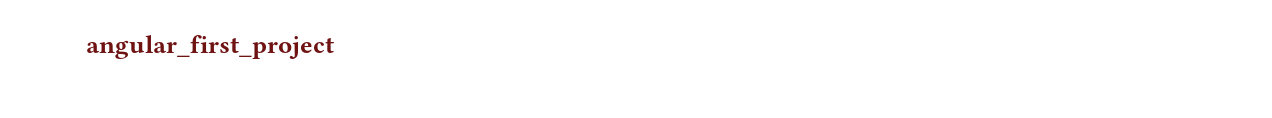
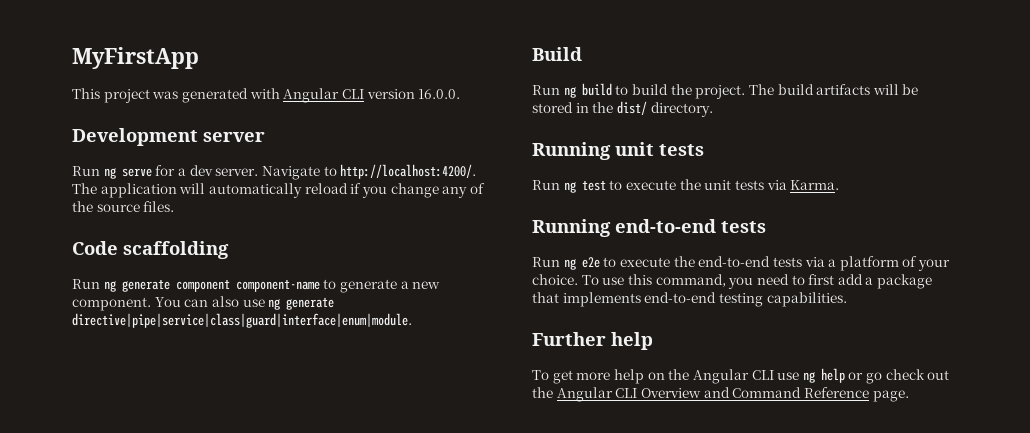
- angular_first_project
+ MyFirstApp
+ This project was generated with Angular CLI version 16.0.0.
+ Development server
+ Run ng serve for a dev server. Navigate to http://localhost:4200/. The application will automatically reload if you change any of the source files.
+ Code scaffolding
+ Run ng generate component component-name to generate a new component. You can also use ng generate directive|pipe|service|class|guard|interface|enum|module.
+ Build
+ Run ng build to build the project. The build artifacts will be stored in the dist/ directory.
+ Running unit tests
+ Run ng test to execute the unit tests via Karma.
+ Running end-to-end tests
+ Run ng e2e to execute the end-to-end tests via a platform of your choice. To use this command, you need to first add a package that implements end-to-end testing capabilities.
+ Further help
+ To get more help on the Angular CLI use ng help or go check out the Angular CLI Overview and Command Reference page.

